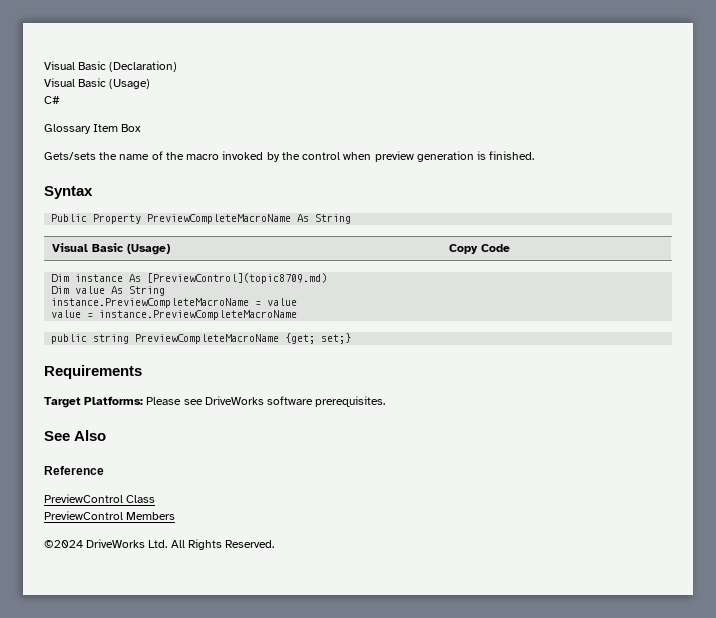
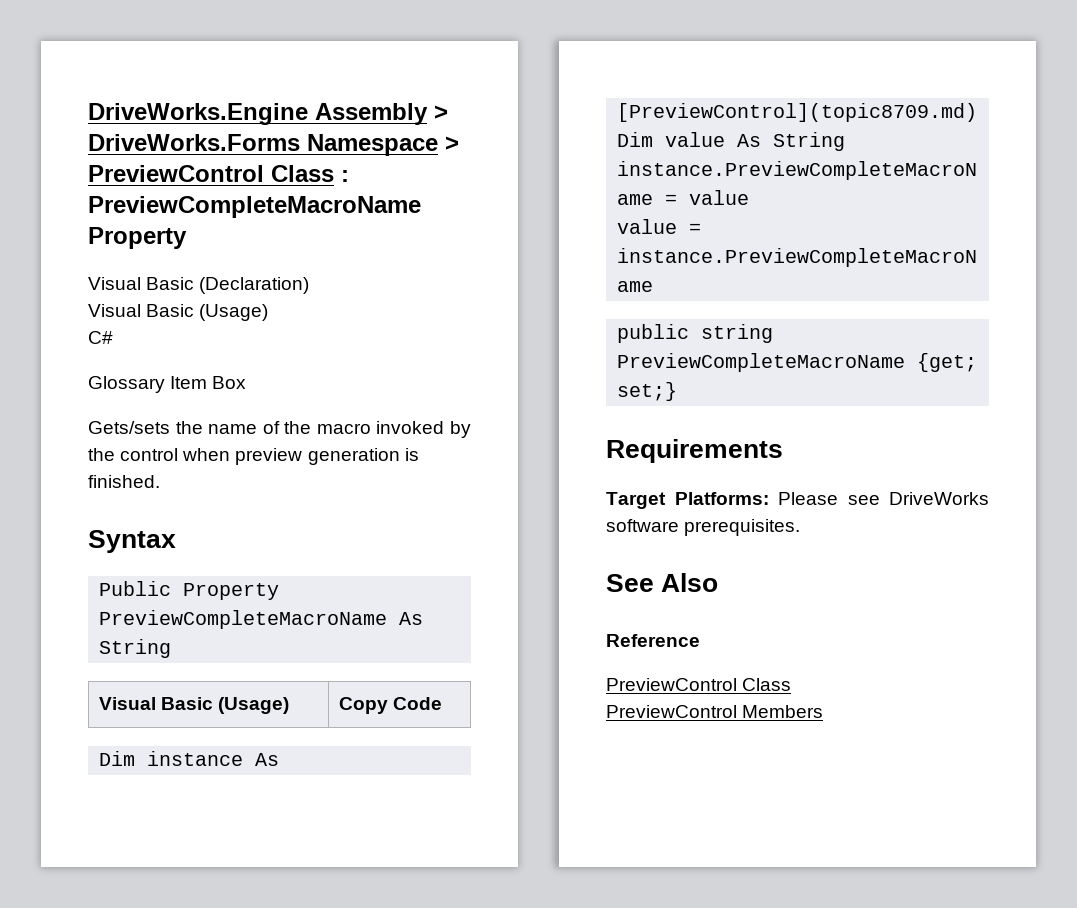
+ DriveWorks.Engine Assembly > DriveWorks.Forms Namespace > PreviewControl Class : PreviewCompleteMacroName Property
- ©2024 DriveWorks Ltd. All Rights Reserved.

